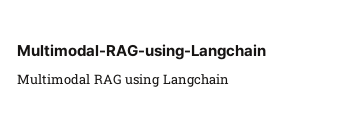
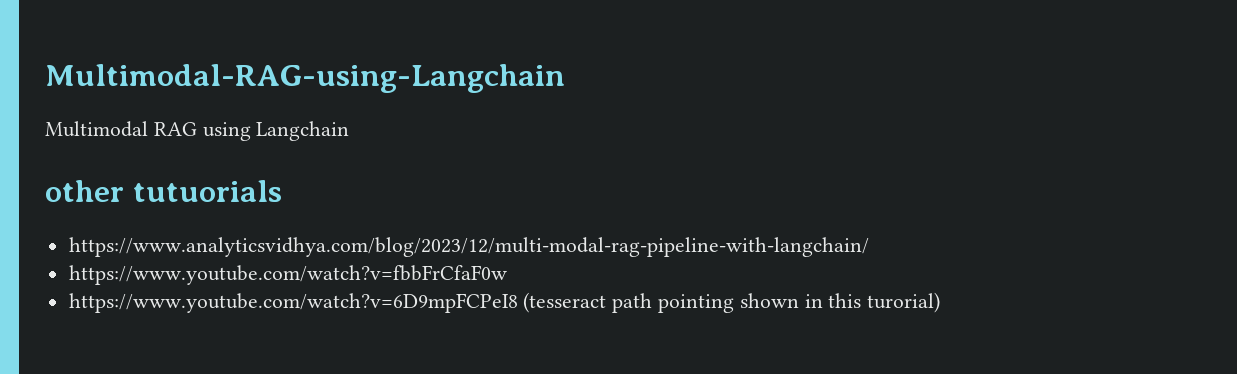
+ other tutuorials
+ https://www.analyticsvidhya.com/blog/2023/12/multi-modal-rag-pipeline-with-langchain/
+ https://www.youtube.com/watch?v=fbbFrCfaF0w
+ https://www.youtube.com/watch?v=6D9mpFCPeI8 (tesseract path pointing shown in this turorial)

